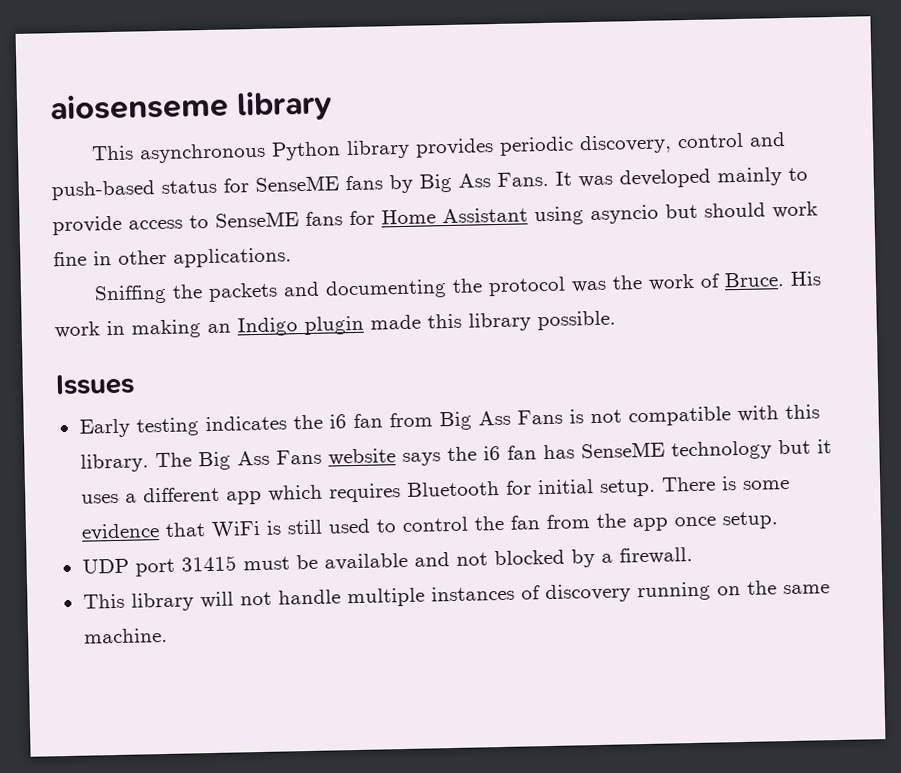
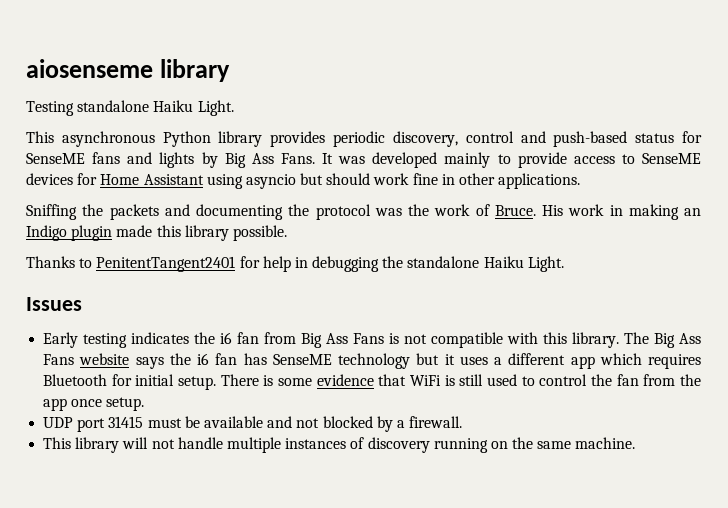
+ Testing standalone Haiku Light.
- This asynchronous Python library provides periodic discovery, control and push-based status for SenseME fans by Big Ass Fans.
+ This asynchronous Python library provides periodic discovery, control and push-based status for SenseME fans and lights by Big Ass Fans.
- It was developed mainly to provide access to SenseME fans for Home Assistant using asyncio but should work fine in other applications.
+ It was developed mainly to provide access to SenseME devices for Home Assistant using asyncio but should work fine in other applications.
+ Thanks to PenitentTangent2401 for help in debugging the standalone Haiku Light.

